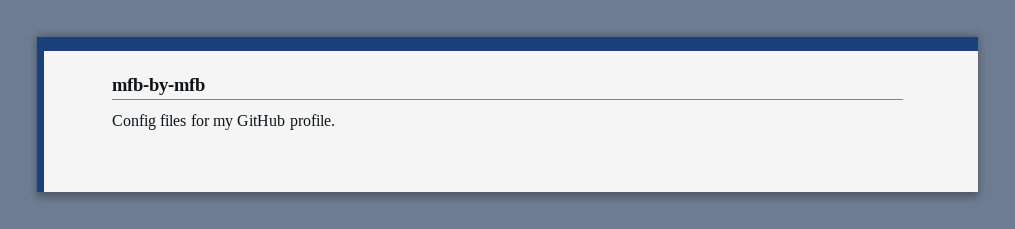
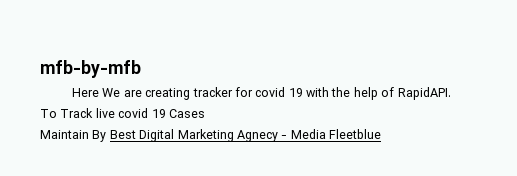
- Config files for my GitHub profile.
+ Here We are creating tracker for covid 19 with the help of RapidAPI.
+ To Track live covid 19 Cases
+ Maintain By Best Digital Marketing Agnecy - Media Fleetblue

